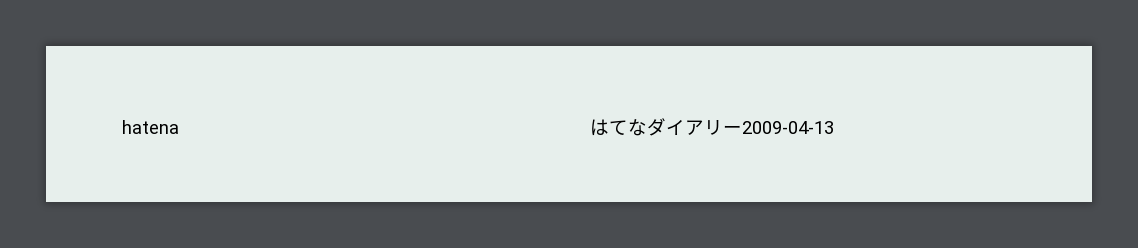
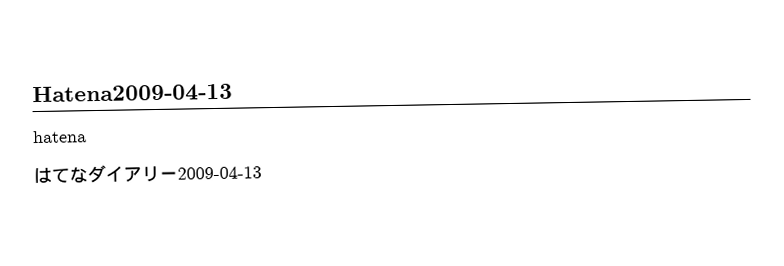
+ Hatena2009-04-13

